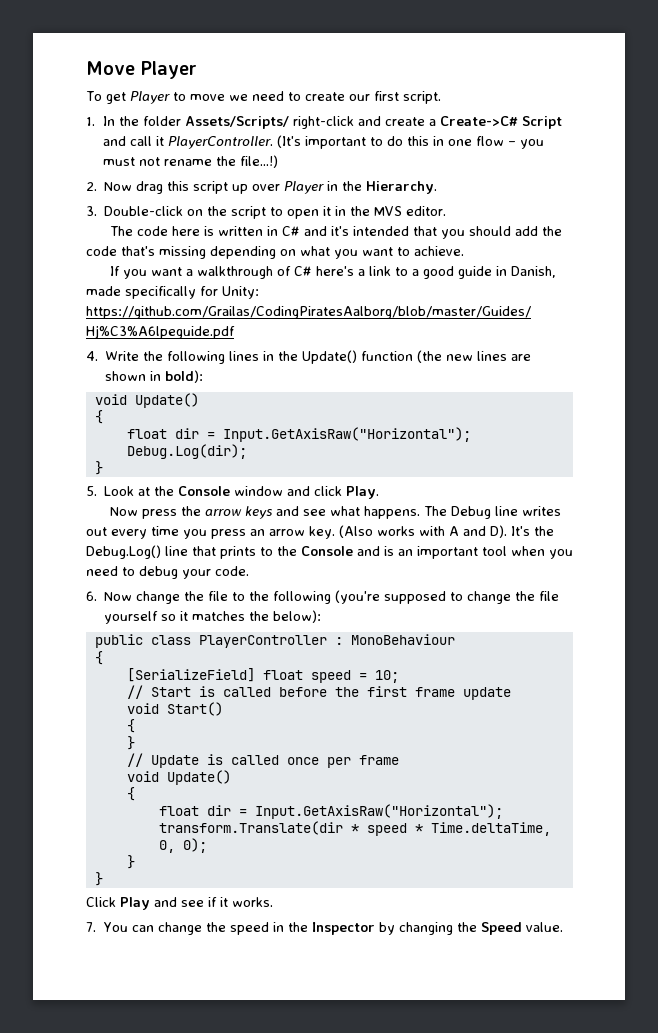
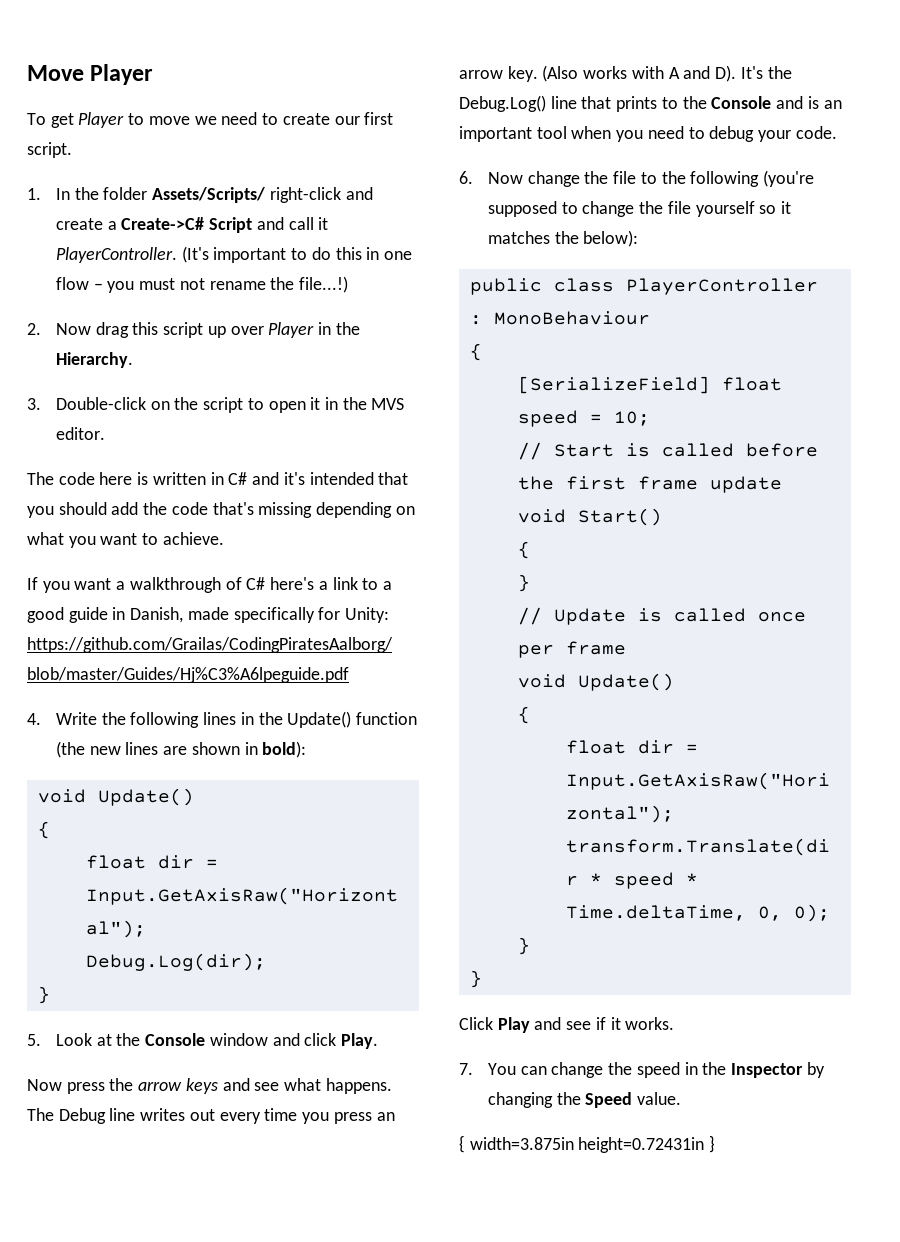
+ { width=3.875in height=0.72431in }

